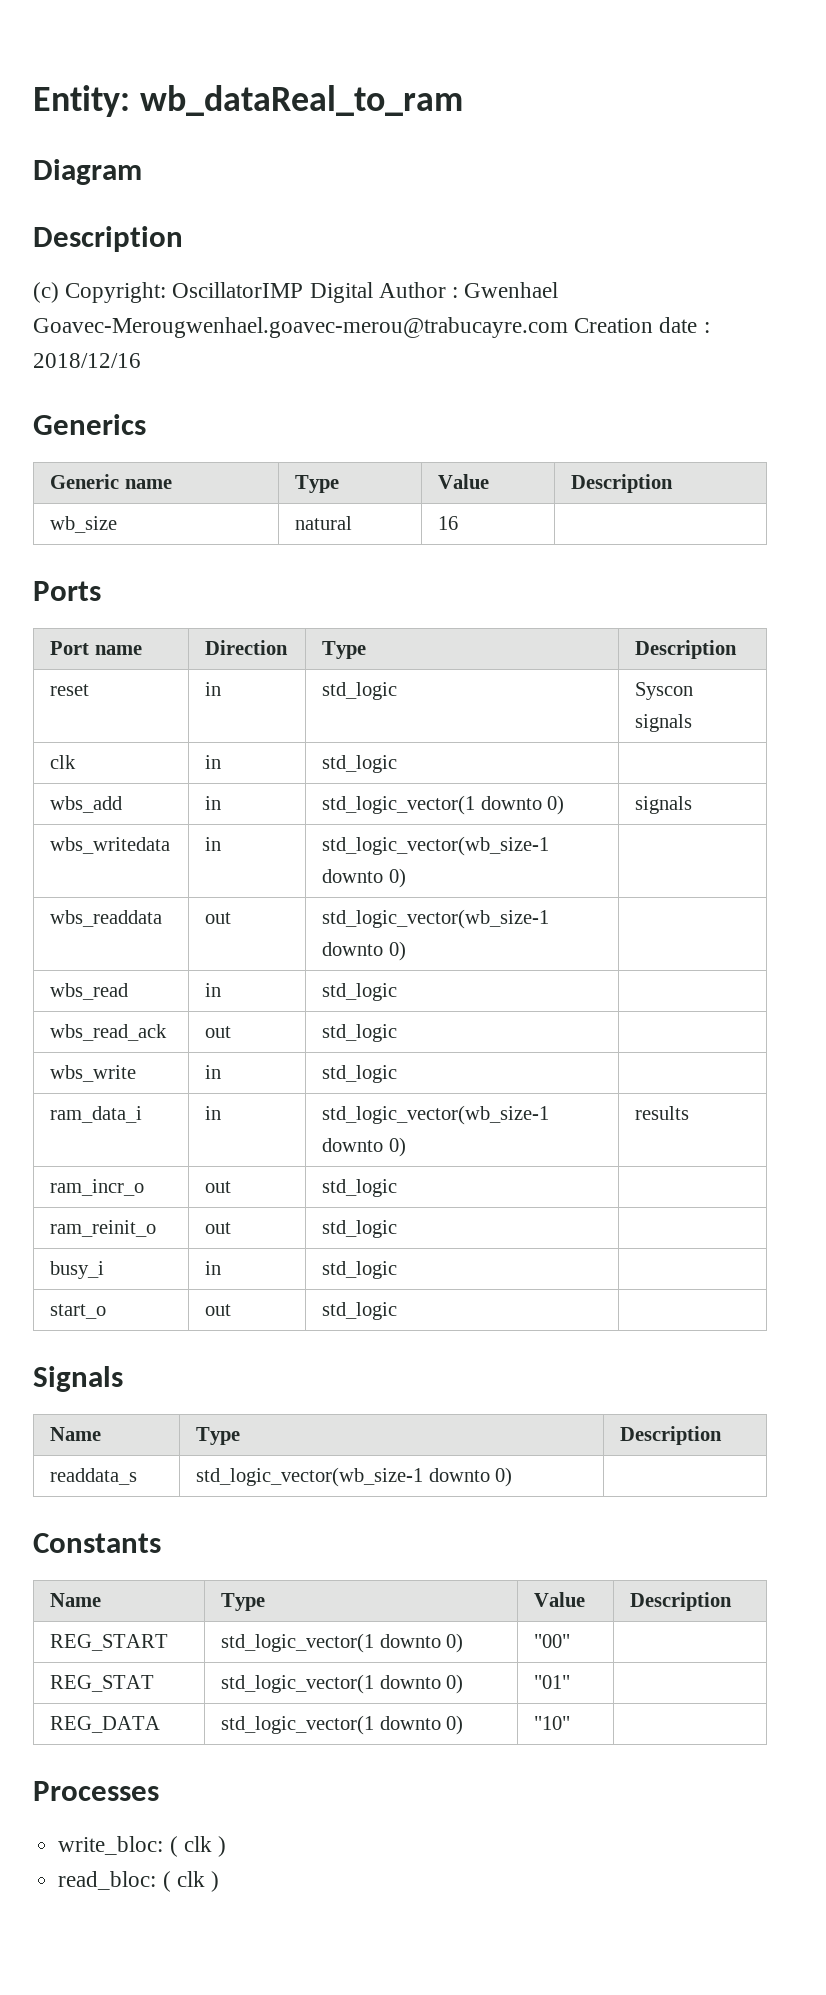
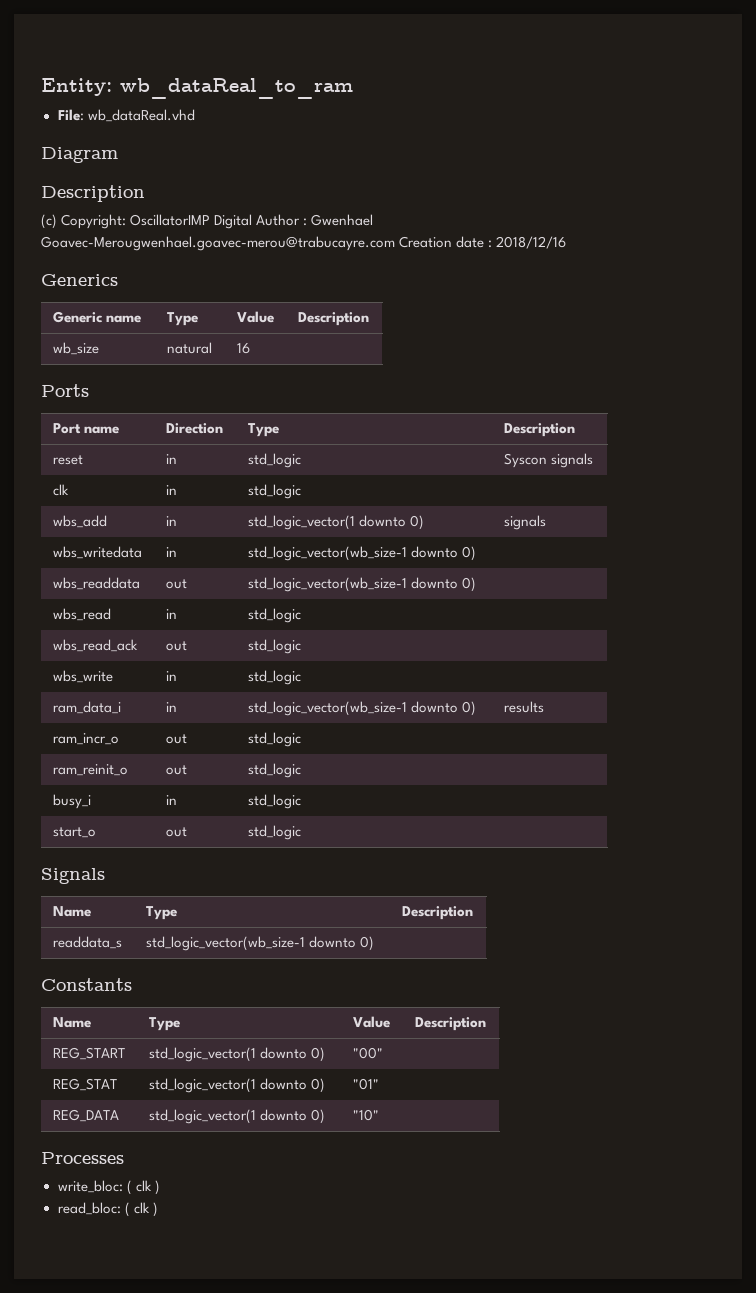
+ File: wb_dataReal.vhd

